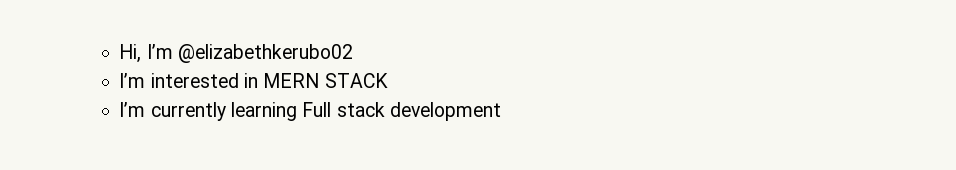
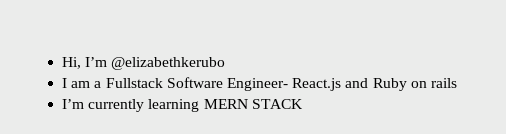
- Hi, I’m @elizabethkerubo02
- I’m interested in MERN STACK
+ Hi, I’m @elizabethkerubo
+ I am a Fullstack Software Engineer- React.js and Ruby on rails
- I’m currently learning Full stack development
+ I’m currently learning MERN STACK

